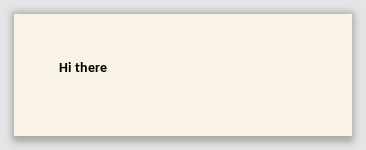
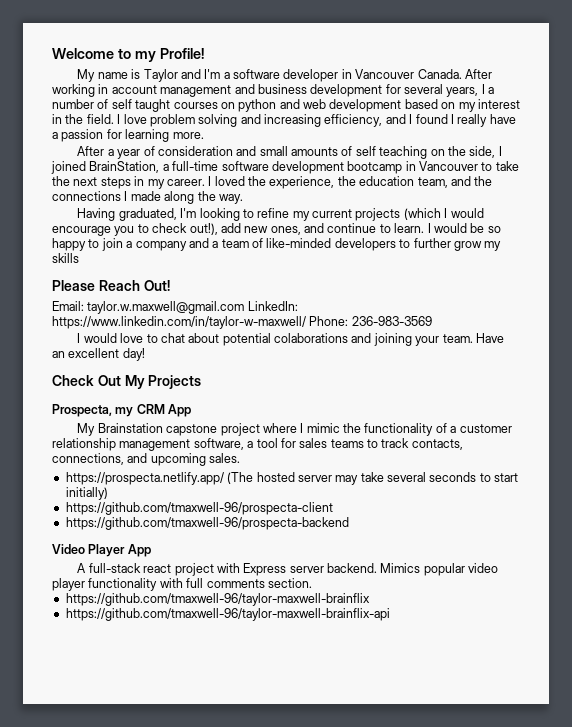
- Hi there
+ Welcome to my Profile!
+ My name is Taylor and I'm a software developer in Vancouver Canada. After working in account management and business development for several years, I a number of self taught courses on python and web development based on my interest in the field. I love problem solving and increasing efficiency, and I found I really have a passion for learning more.
+ After a year of consideration and small amounts of self teaching on the side, I joined BrainStation, a full-time software development bootcamp in Vancouver to take the next steps in my career. I loved the experience, the education team, and the connections I made along the way.
+ Having graduated, I'm looking to refine my current projects (which I would encourage you to check out!), add new ones, and continue to learn. I would be so happy to join a company and a team of like-minded developers to further grow my skills
+ Please Reach Out!
+ Email: taylor.w.maxwell@gmail.com LinkedIn: https://www.linkedin.com/in/taylor-w-maxwell/ Phone: 236-983-3569
+ I would love to chat about potential colaborations and joining your team. Have an excellent day!
+ Check Out My Projects
+ Prospecta, my CRM App
+ My Brainstation capstone project where I mimic the functionality of a customer relationship management software, a tool for sales teams to track contacts, connections, and upcoming sales.
+ https://prospecta.netlify.app/ (The hosted server may take several seconds to start initially)
+ https://github.com/tmaxwell-96/prospecta-client
+ https://github.com/tmaxwell-96/prospecta-backend
+ Video Player App
+ A full-stack react project with Express server backend. Mimics popular video player functionality with full comments section.
+ https://github.com/tmaxwell-96/taylor-maxwell-brainflix
+ https://github.com/tmaxwell-96/taylor-maxwell-brainflix-api

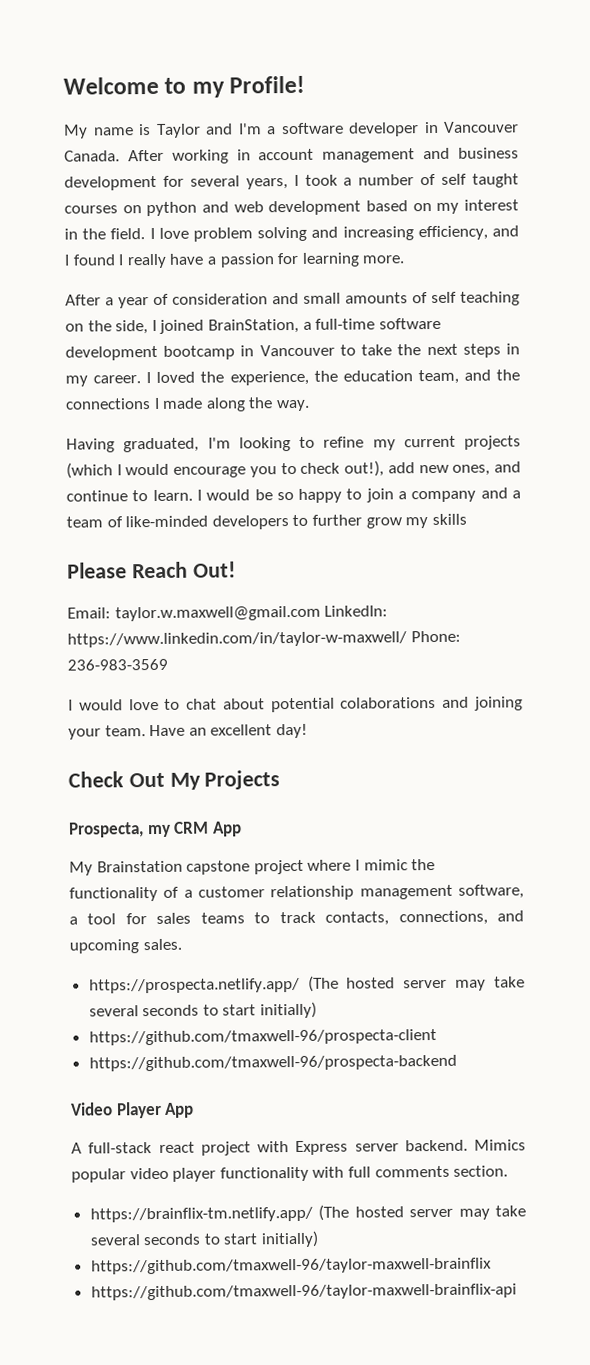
- After working in account management and business development for several years, I a number of self taught courses on python and web development based on my interest in the field.
+ After working in account management and business development for several years, I took a number of self taught courses on python and web development based on my interest in the field.
+ https://brainflix-tm.netlify.app/ (The hosted server may take several seconds to start initially)

